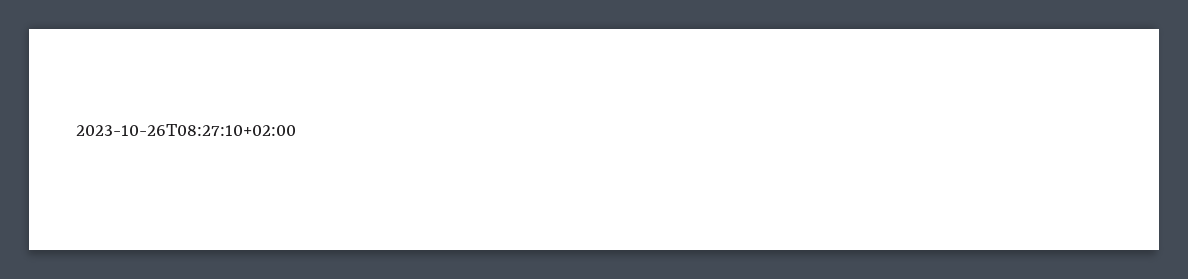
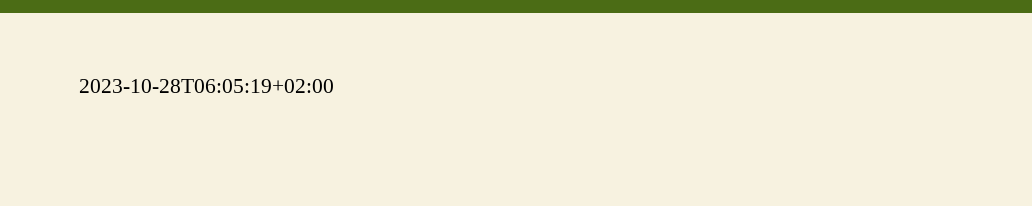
- 2023-10-26T08:27:10+02:00
+ 2023-10-28T06:05:19+02:00

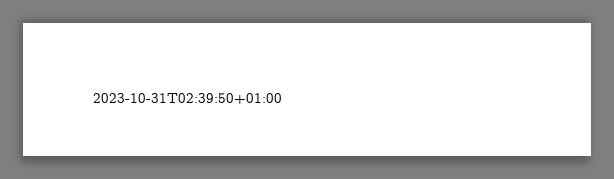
- 2023-10-28T06:05:19+02:00
+ 2023-10-31T02:39:50+01:00

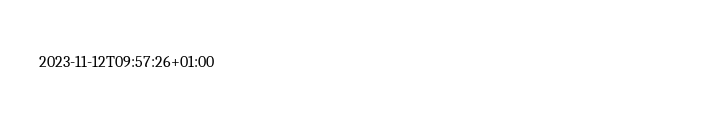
- 2023-10-31T02:39:50+01:00
+ 2023-11-12T09:57:26+01:00

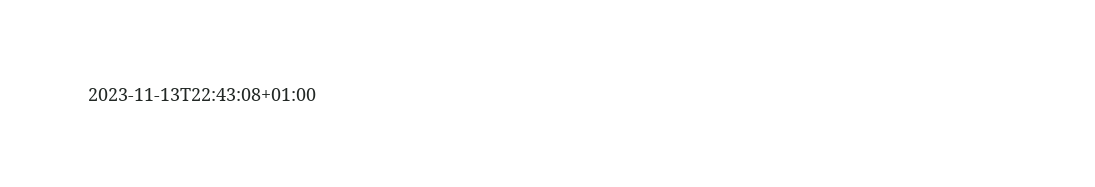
- 2023-11-12T09:57:26+01:00
+ 2023-11-13T22:43:08+01:00

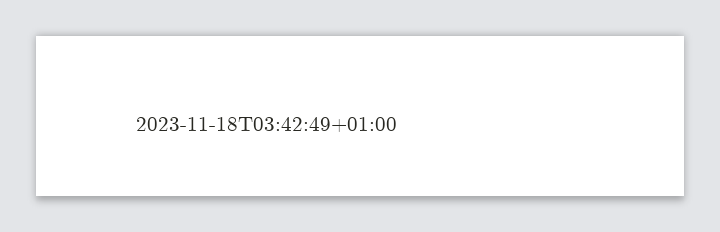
- 2023-11-13T22:43:08+01:00
+ 2023-11-18T03:42:49+01:00

